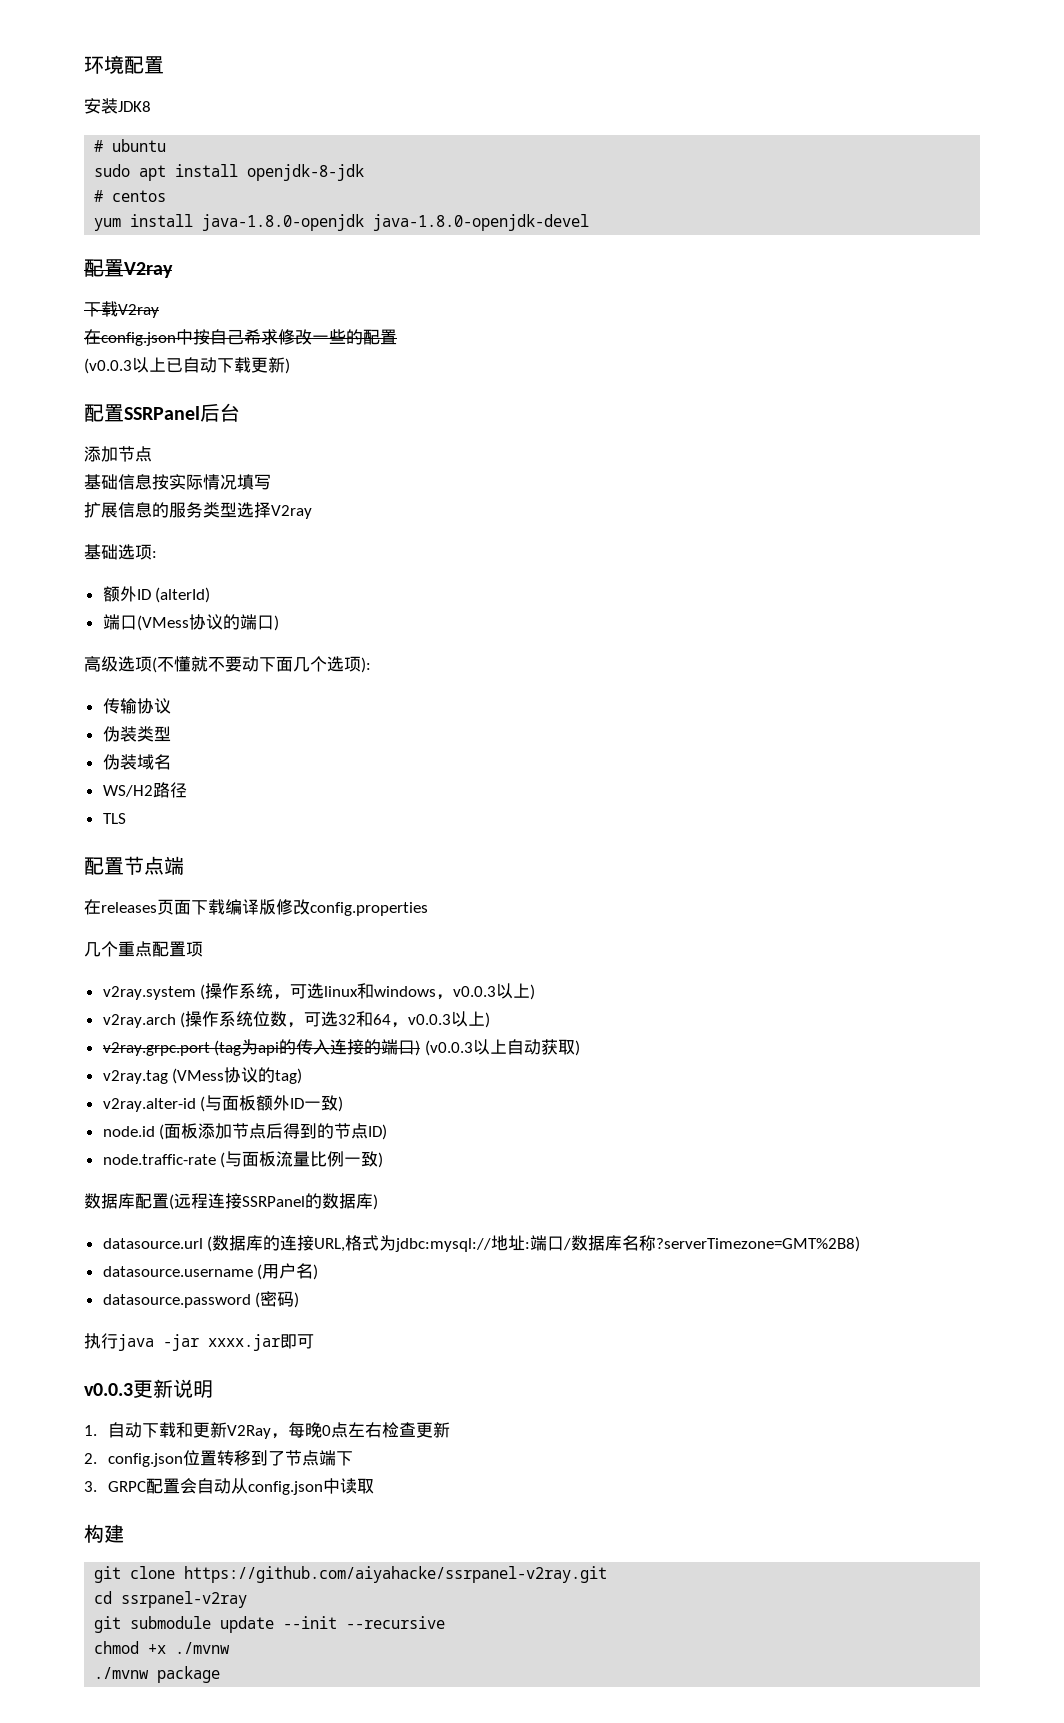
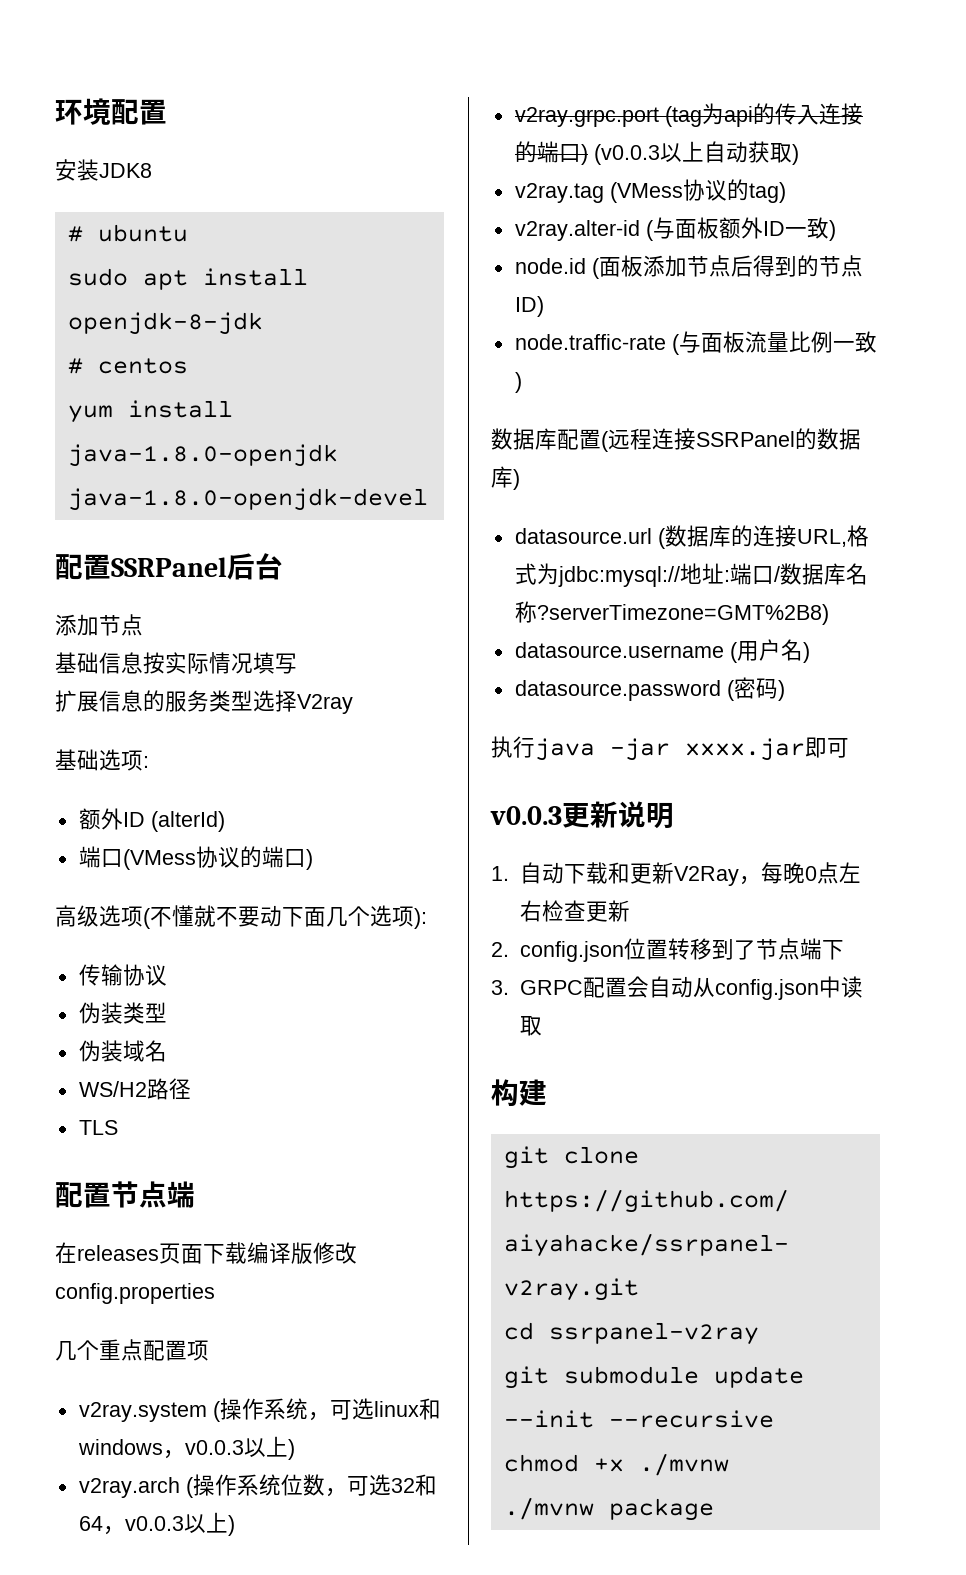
- 配置V2ray
- 下载V2ray
- 在config.json中按自己希求修改一些的配置
- (v0.0.3以上已自动下载更新)

